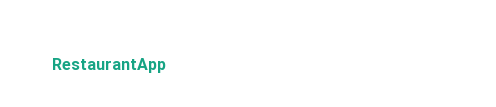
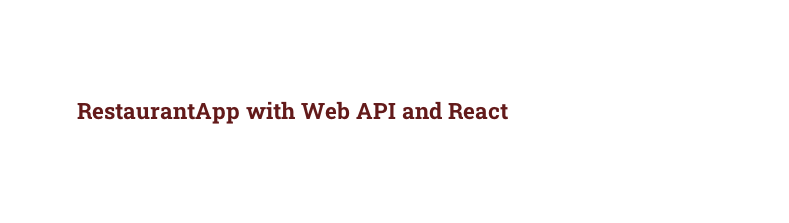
- RestaurantApp
+ RestaurantApp with Web API and React

